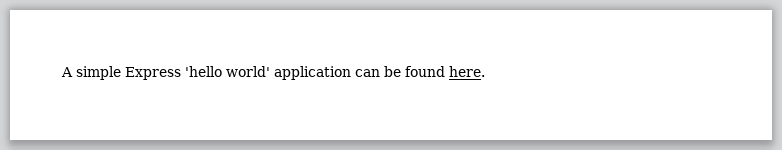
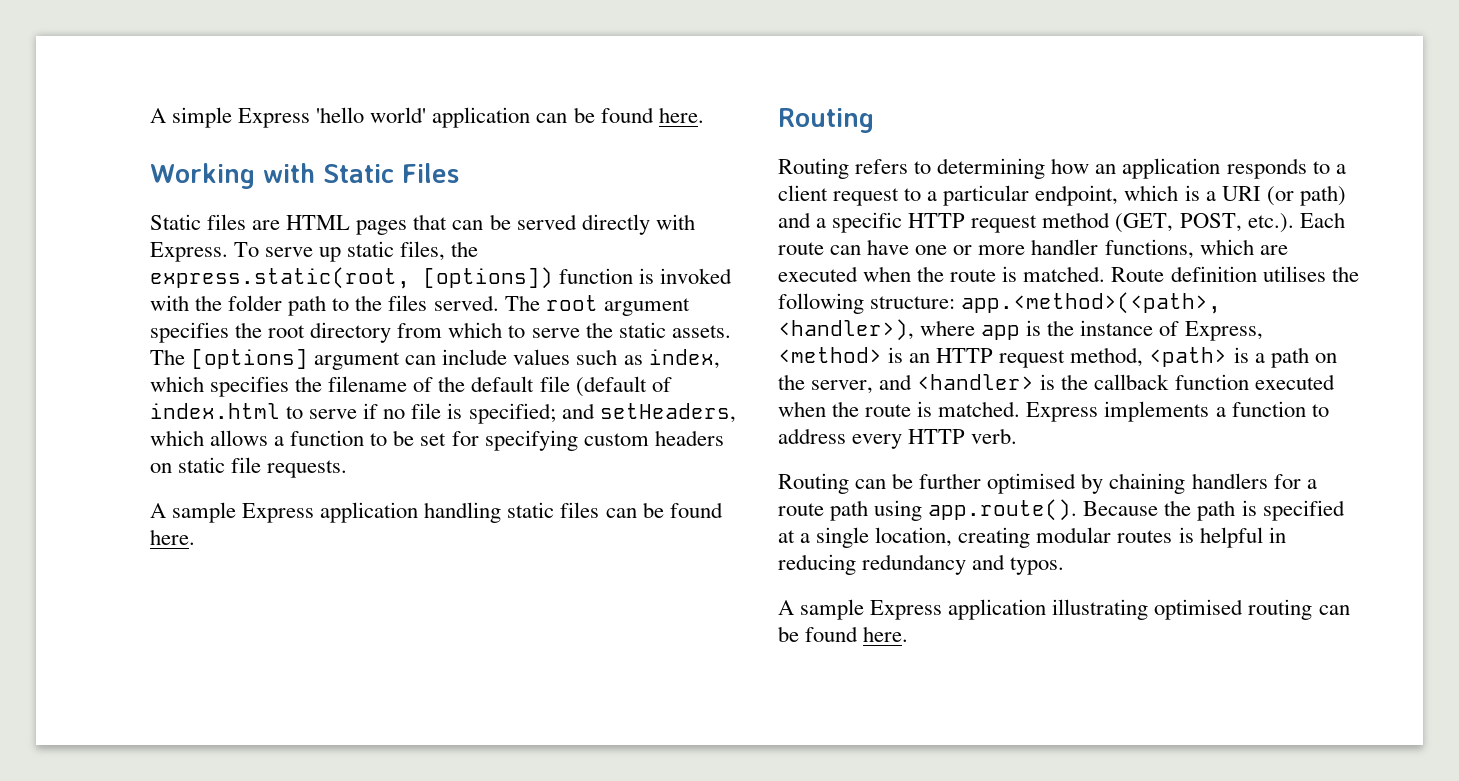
+ Working with Static Files
+ Static files are HTML pages that can be served directly with Express. To serve up static files, the express.static(root, [options]) function is invoked with the folder path to the files served. The root argument specifies the root directory from which to serve the static assets. The [options] argument can include values such as index, which specifies the filename of the default file (default of index.html to serve if no file is specified; and setHeaders, which allows a function to be set for specifying custom headers on static file requests.
+ A sample Express application handling static files can be found here.
+ Routing
+ Routing refers to determining how an application responds to a client request to a particular endpoint, which is a URI (or path) and a specific HTTP request method (GET, POST, etc.). Each route can have one or more handler functions, which are executed when the route is matched. Route definition utilises the following structure: app.<method>(<path>, <handler>), where app is the instance of Express, <method> is an HTTP request method, <path> is a path on the server, and <handler> is the callback function executed when the route is matched. Express implements a function to address every HTTP verb.
+ Routing can be further optimised by chaining handlers for a route path using app.route(). Because the path is specified at a single location, creating modular routes is helpful in reducing redundancy and typos.
+ A sample Express application illustrating optimised routing can be found here.

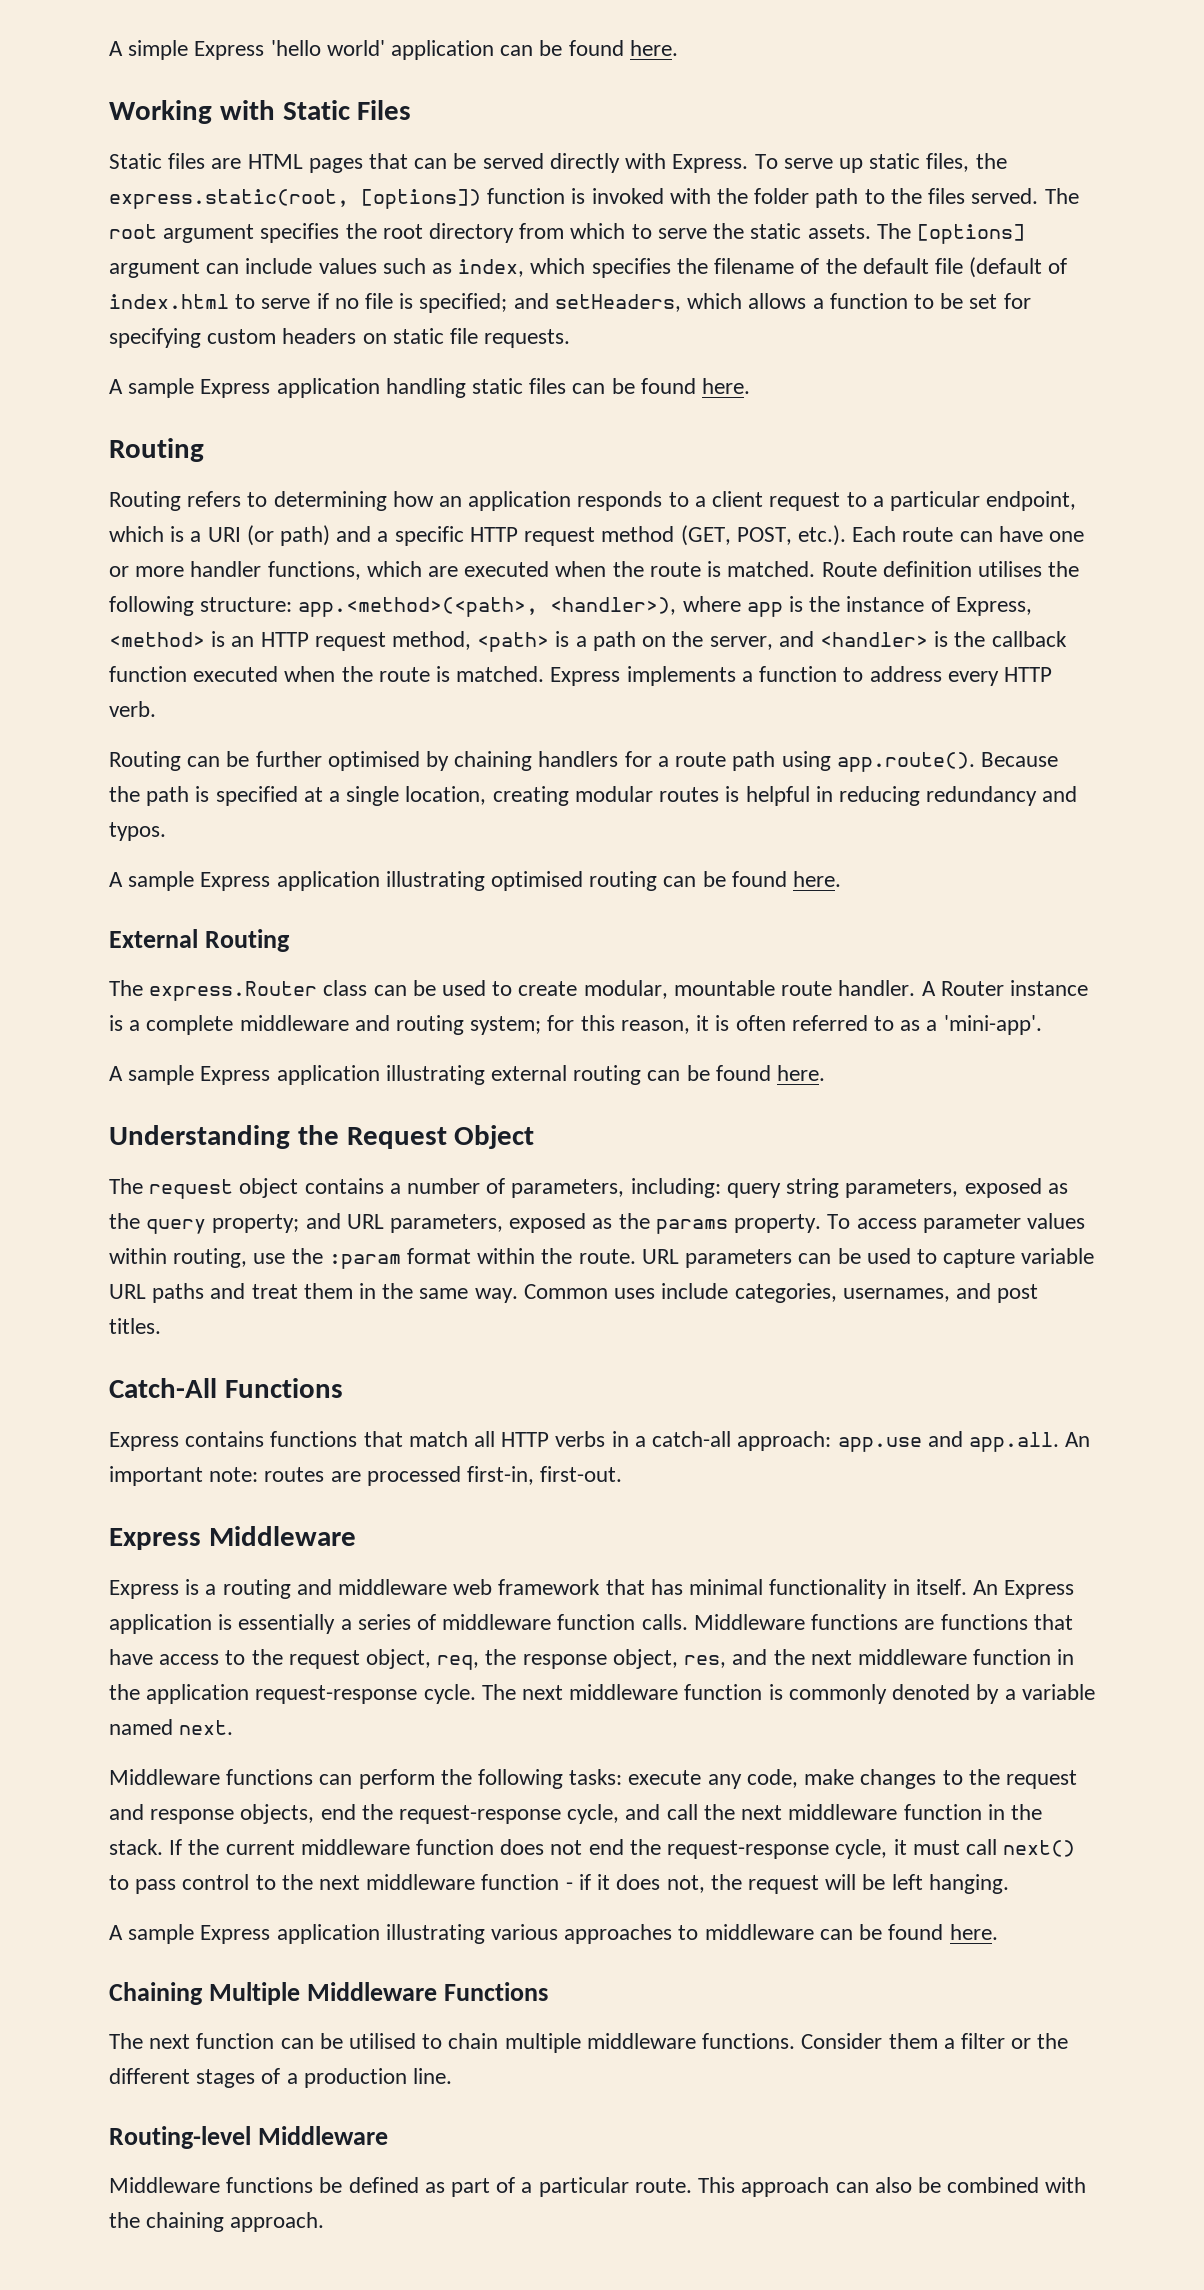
+ External Routing
+ The express.Router class can be used to create modular, mountable route handler. A Router instance is a complete middleware and routing system; for this reason, it is often referred to as a 'mini-app'.
+ A sample Express application illustrating external routing can be found here.
+ Understanding the Request Object
+ The request object contains a number of parameters, including: query string parameters, exposed as the query property; and URL parameters, exposed as the params property. To access parameter values within routing, use the :param format within the route. URL parameters can be used to capture variable URL paths and treat them in the same way. Common uses include categories, usernames, and post titles.
+ Catch-All Functions
+ Express contains functions that match all HTTP verbs in a catch-all approach: app.use and app.all. An important note: routes are processed first-in, first-out.
+ Express Middleware
+ Express is a routing and middleware web framework that has minimal functionality in itself. An Express application is essentially a series of middleware function calls. Middleware functions are functions that have access to the request object, req, the response object, res, and the next middleware function in the application request-response cycle. The next middleware function is commonly denoted by a variable named next.
+ Middleware functions can perform the following tasks: execute any code, make changes to the request and response objects, end the request-response cycle, and call the next middleware function in the stack. If the current middleware function does not end the request-response cycle, it must call next() to pass control to the next middleware function - if it does not, the request will be left hanging.
+ A sample Express application illustrating various approaches to middleware can be found here.
+ Chaining Multiple Middleware Functions
+ The next function can be utilised to chain multiple middleware functions. Consider them a filter or the different stages of a production line.
+ Routing-level Middleware
+ Middleware functions be defined as part of a particular route. This approach can also be combined with the chaining approach.

